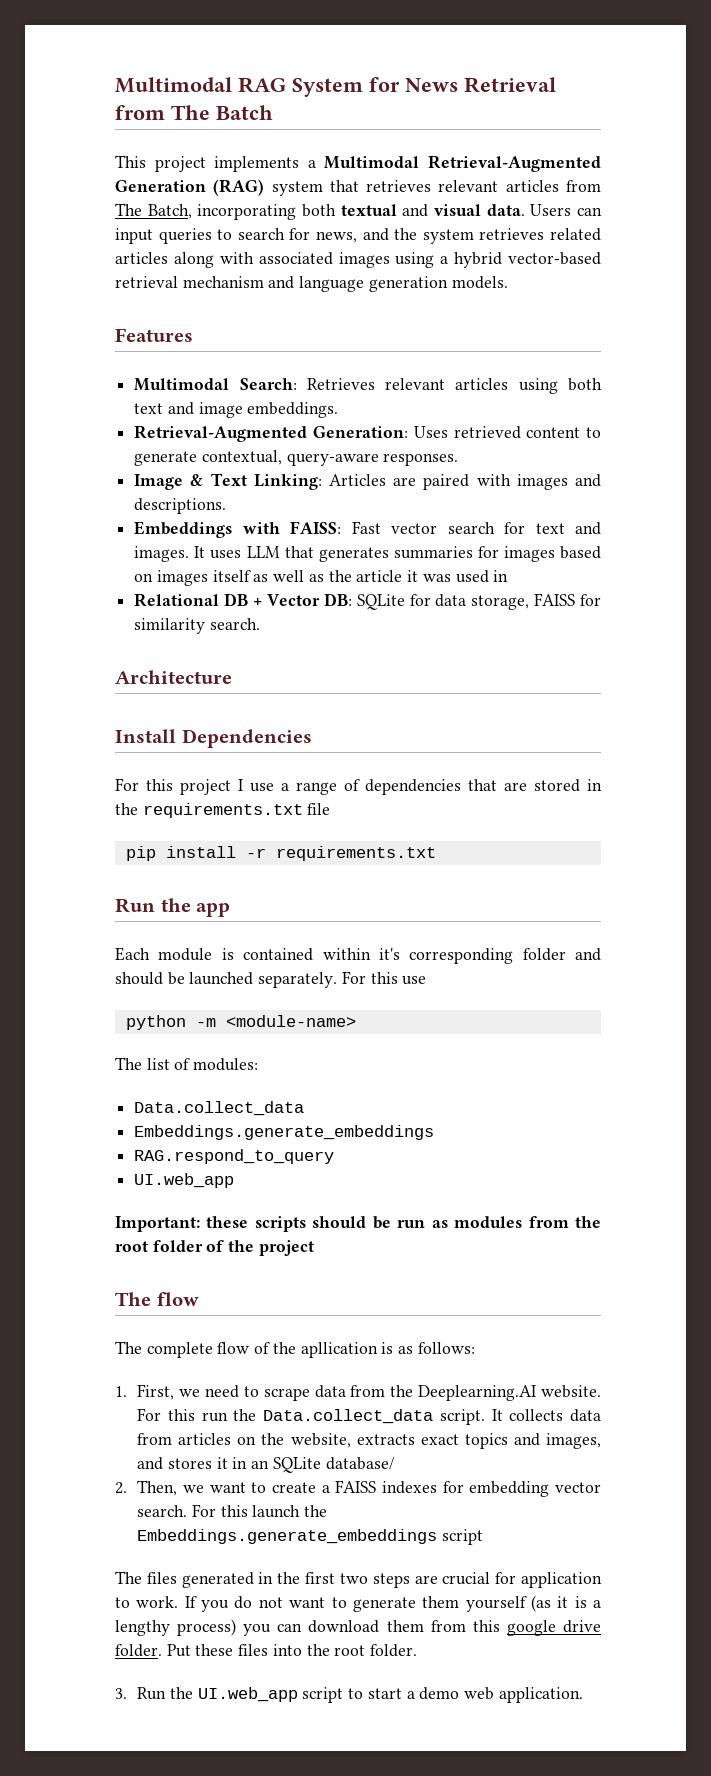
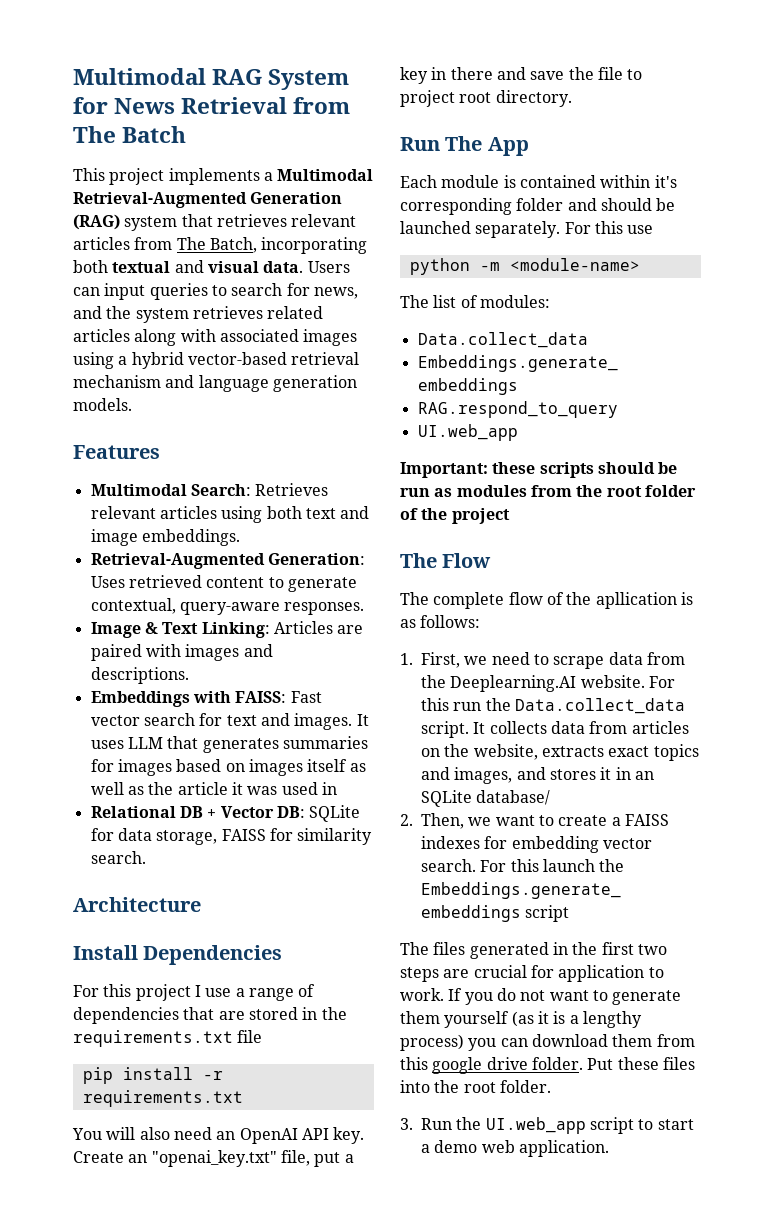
- Run the app
+ You will also need an OpenAI API key. Create an "openai_key.txt" file, put a key in there and save the file to project root directory.
+ Run The App
- The flow
+ The Flow

